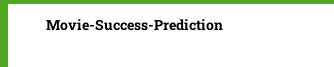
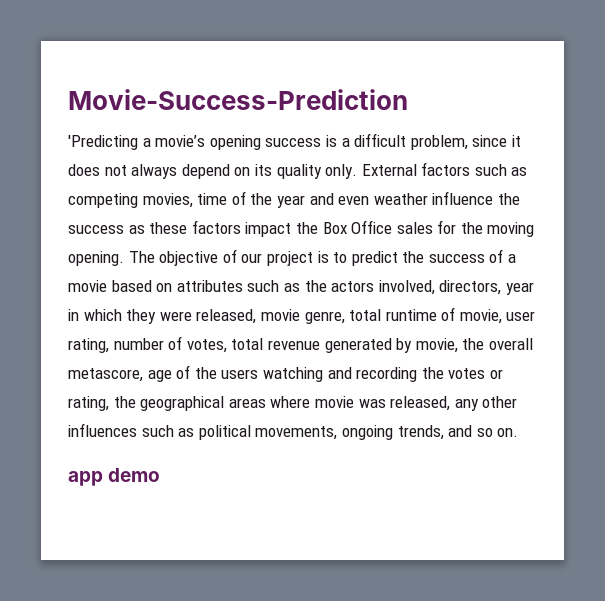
+ 'Predicting a movie’s opening success is a difficult problem, since it does not always depend on its quality only. External factors such as competing movies, time of the year and even weather influence the success as these factors impact the Box Office sales for the moving opening. The objective of our project is to predict the success of a movie based on attributes such as the actors involved, directors, year in which they were released, movie genre, total runtime of movie, user rating, number of votes, total revenue generated by movie, the overall metascore, age of the users watching and recording the votes or rating, the geographical areas where movie was released, any other influences such as political movements, ongoing trends, and so on.
+ app demo

